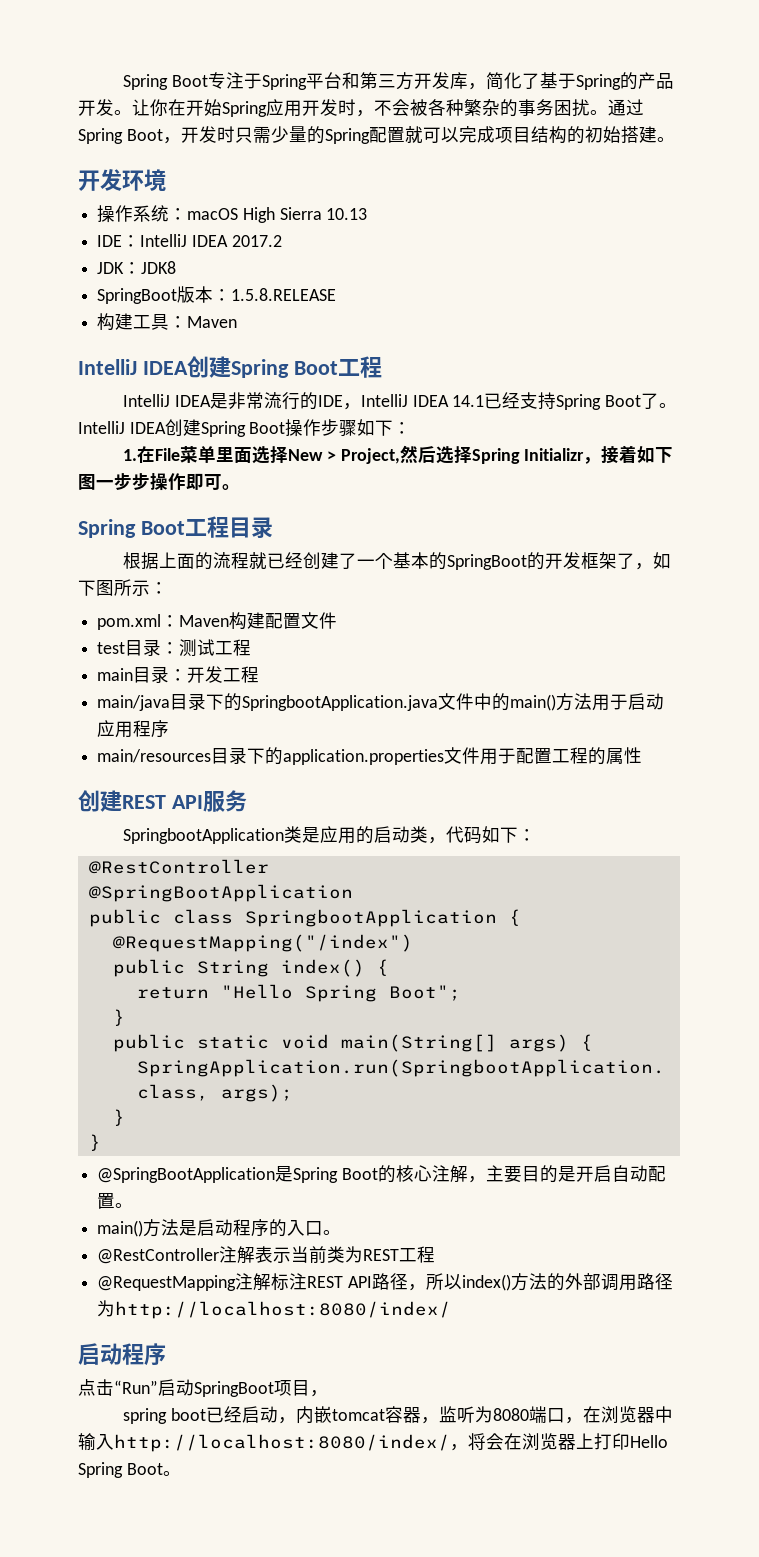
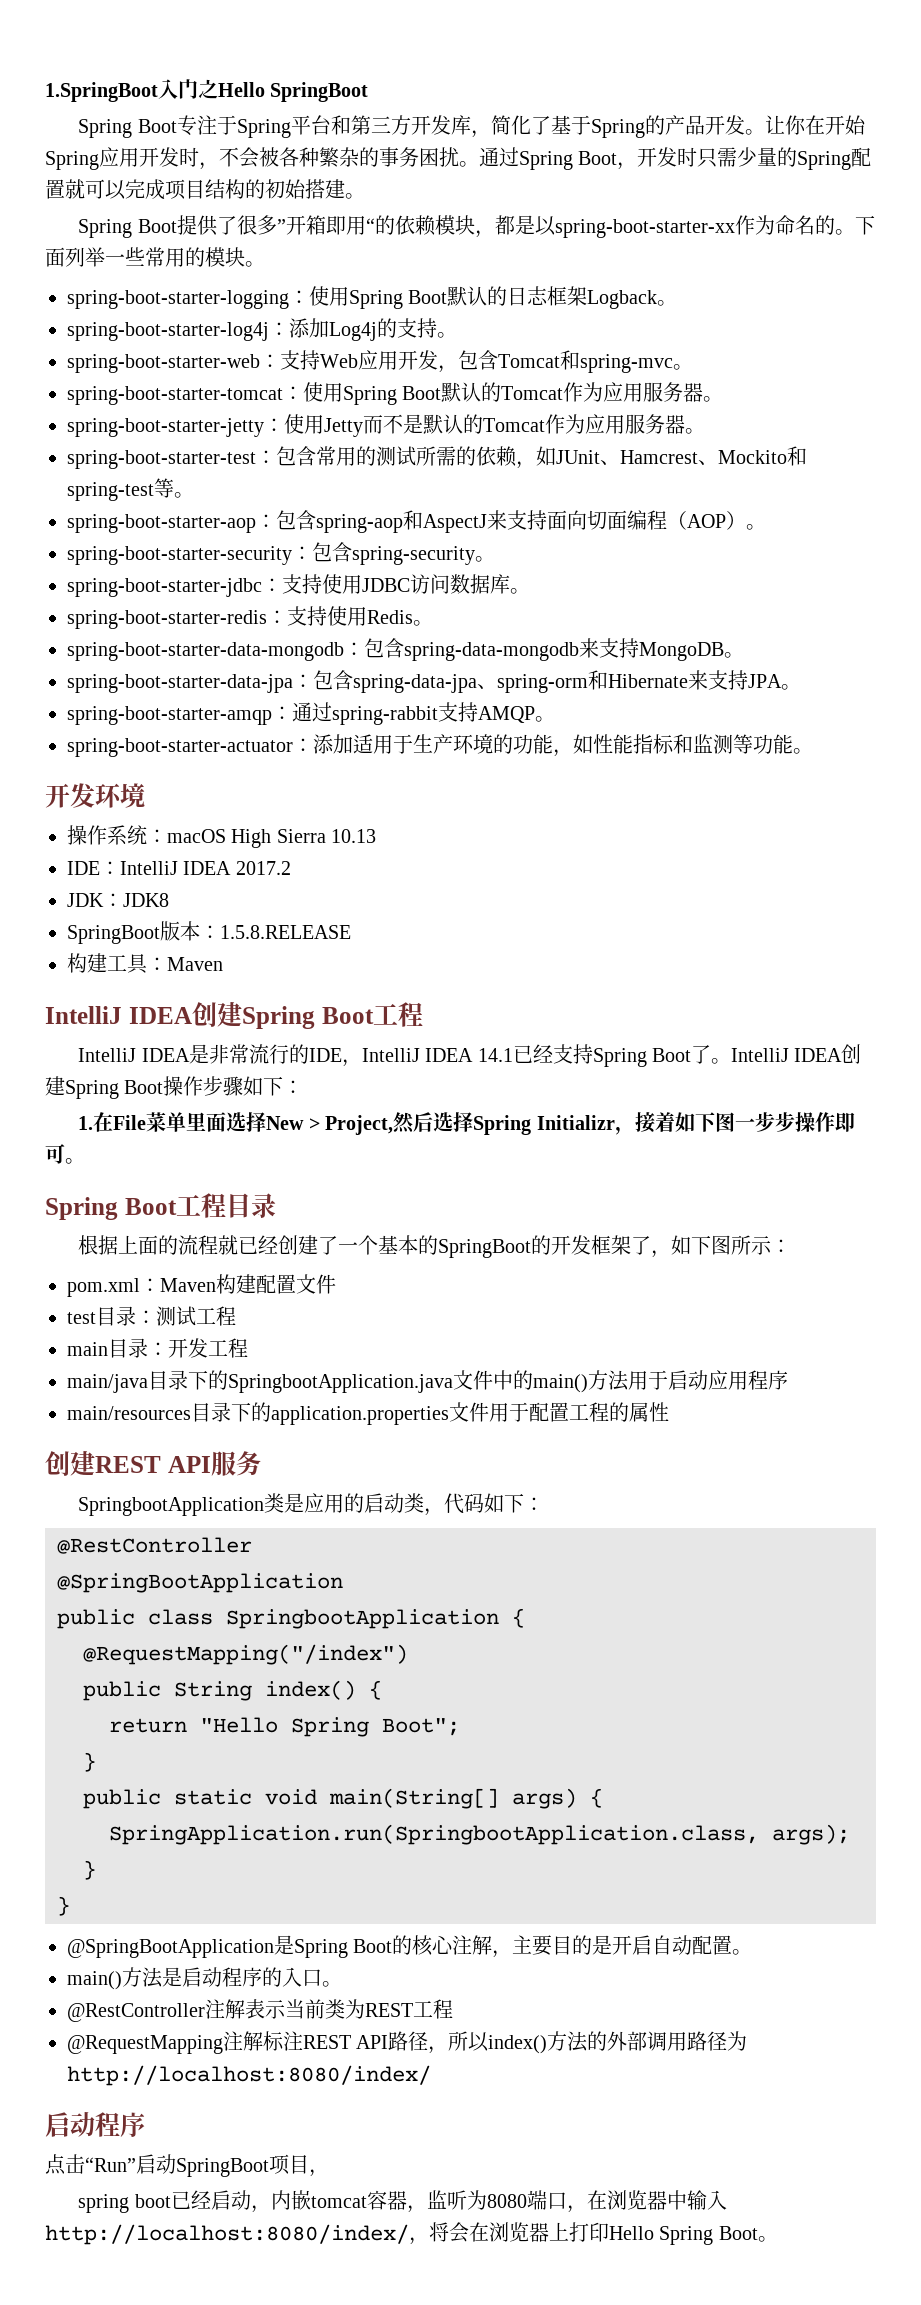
+ 1.SpringBoot入门之Hello SpringBoot
+ Spring Boot提供了很多”开箱即用“的依赖模块，都是以spring-boot-starter-xx作为命名的。下面列举一些常用的模块。
+ spring-boot-starter-logging：使用Spring Boot默认的日志框架Logback。
+ spring-boot-starter-log4j：添加Log4j的支持。
+ spring-boot-starter-web：支持Web应用开发，包含Tomcat和spring-mvc。
+ spring-boot-starter-tomcat：使用Spring Boot默认的Tomcat作为应用服务器。
+ spring-boot-starter-jetty：使用Jetty而不是默认的Tomcat作为应用服务器。
+ spring-boot-starter-test：包含常用的测试所需的依赖，如JUnit、Hamcrest、Mockito和spring-test等。
+ spring-boot-starter-aop：包含spring-aop和AspectJ来支持面向切面编程（AOP）。
+ spring-boot-starter-security：包含spring-security。
+ spring-boot-starter-jdbc：支持使用JDBC访问数据库。
+ spring-boot-starter-redis：支持使用Redis。
+ spring-boot-starter-data-mongodb：包含spring-data-mongodb来支持MongoDB。
+ spring-boot-starter-data-jpa：包含spring-data-jpa、spring-orm和Hibernate来支持JPA。
+ spring-boot-starter-amqp：通过spring-rabbit支持AMQP。
+ spring-boot-starter-actuator：添加适用于生产环境的功能，如性能指标和监测等功能。

